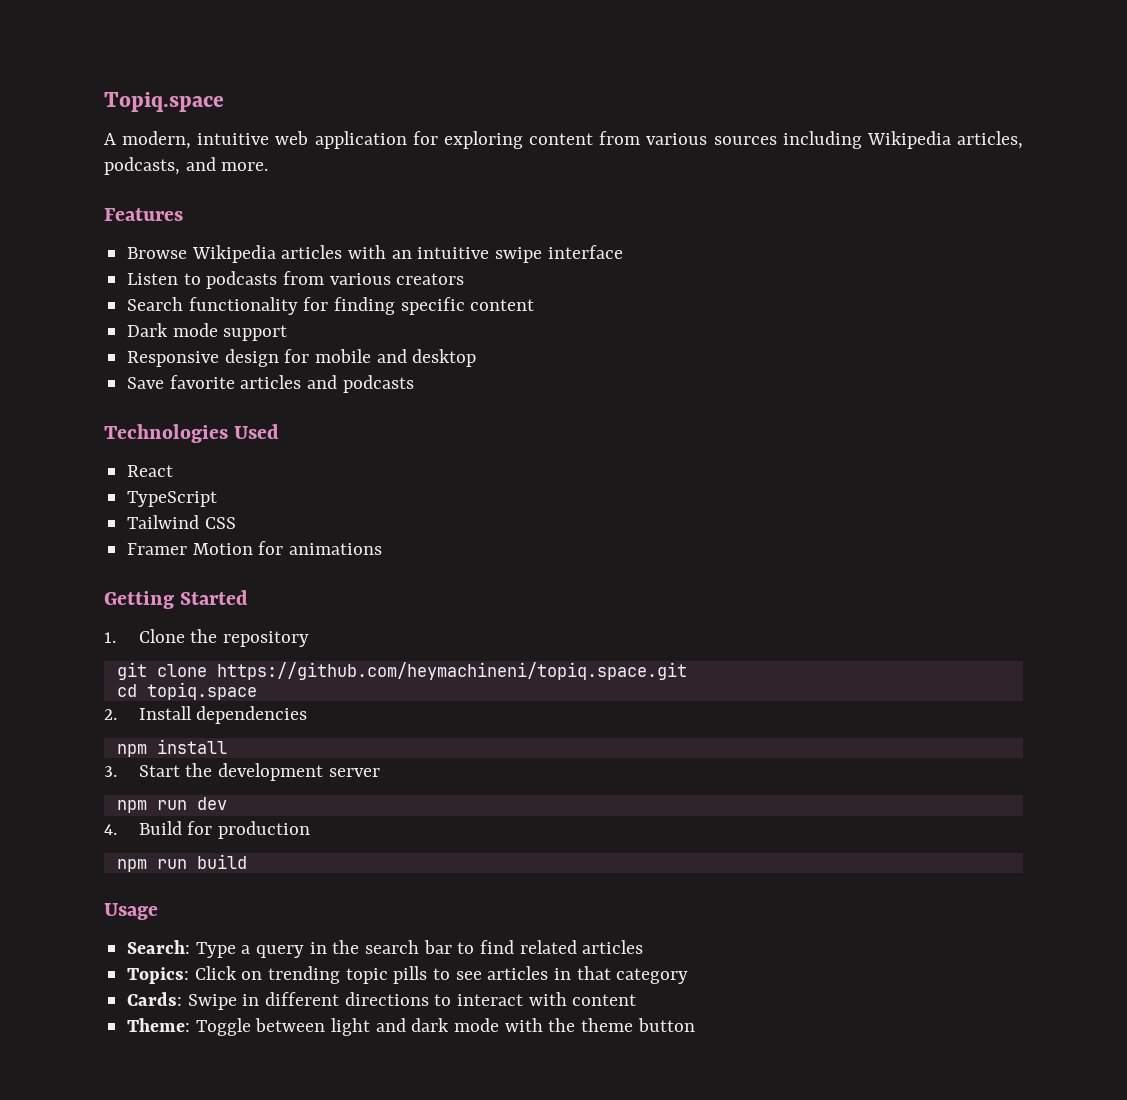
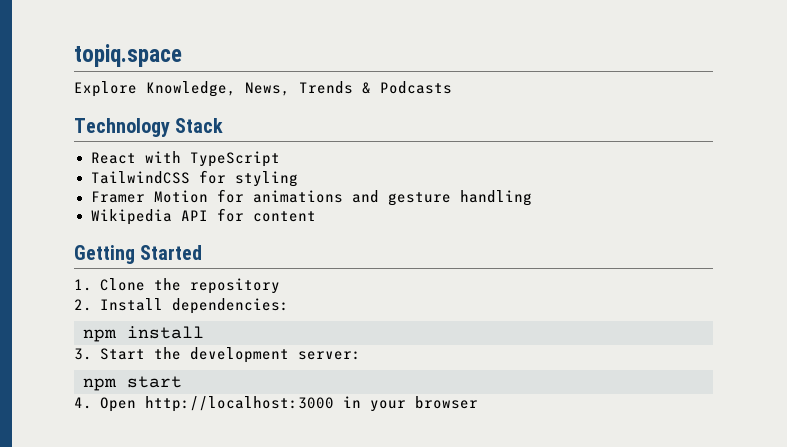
- Topiq.space
- A modern, intuitive web application for exploring content from various sources including Wikipedia articles, podcasts, and more.
- Features
- Browse Wikipedia articles with an intuitive swipe interface
- Listen to podcasts from various creators
- Search functionality for finding specific content
- Dark mode support
- Responsive design for mobile and desktop
- Save favorite articles and podcasts
- Technologies Used
+ topiq.space
+ Explore Knowledge, News, Trends & Podcasts
+ Technology Stack
- React
- TypeScript
+ React with TypeScript
- Tailwind CSS
+ TailwindCSS for styling
- Framer Motion for animations
+ Framer Motion for animations and gesture handling
+ Wikipedia API for content
- git clone https://github.com/heymachineni/topiq.space.git
- cd topiq.space
- 2. Install dependencies
+ 2. Install dependencies:
- 3. Start the development server
- npm run dev
+ 3. Start the development server:
+ npm start
- 4. Build for production
- npm run build
- Usage
- Search: Type a query in the search bar to find related articles
- Topics: Click on trending topic pills to see articles in that category
- Cards: Swipe in different directions to interact with content
- Theme: Toggle between light and dark mode with the theme button
+ 4. Open http://localhost:3000 in your browser

